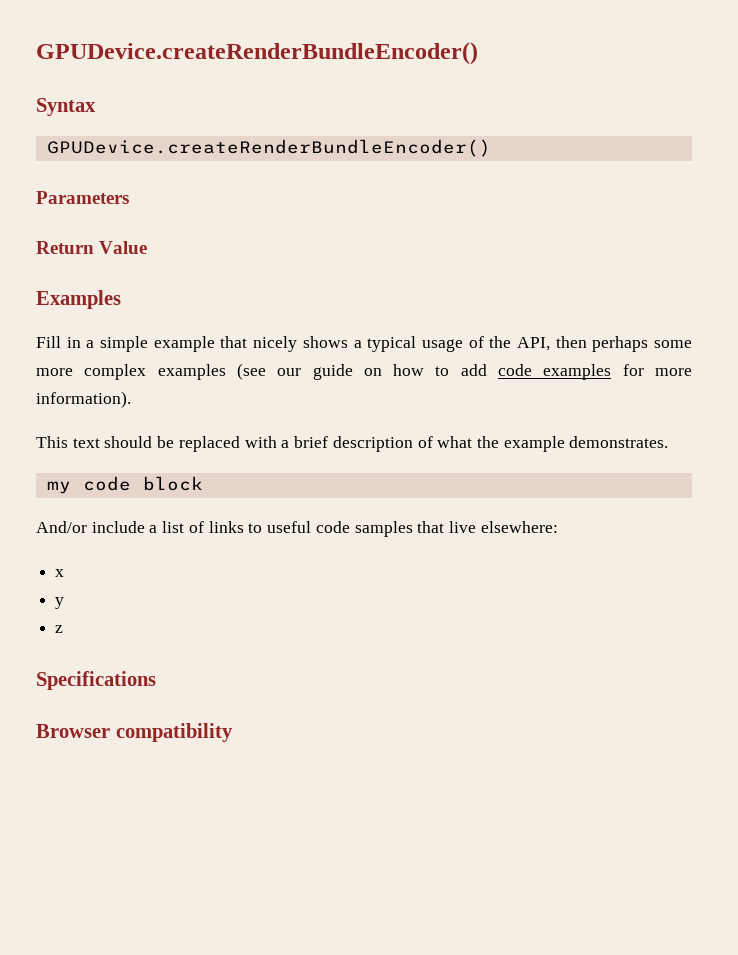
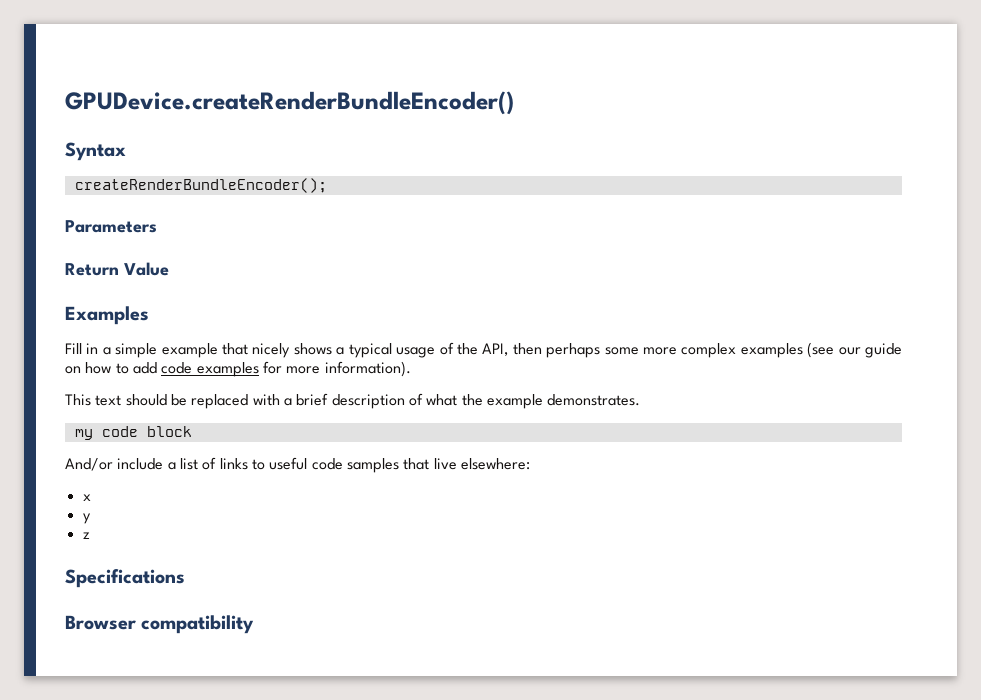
  Syntax
- GPUDevice.createRenderBundleEncoder()
+ createRenderBundleEncoder();

